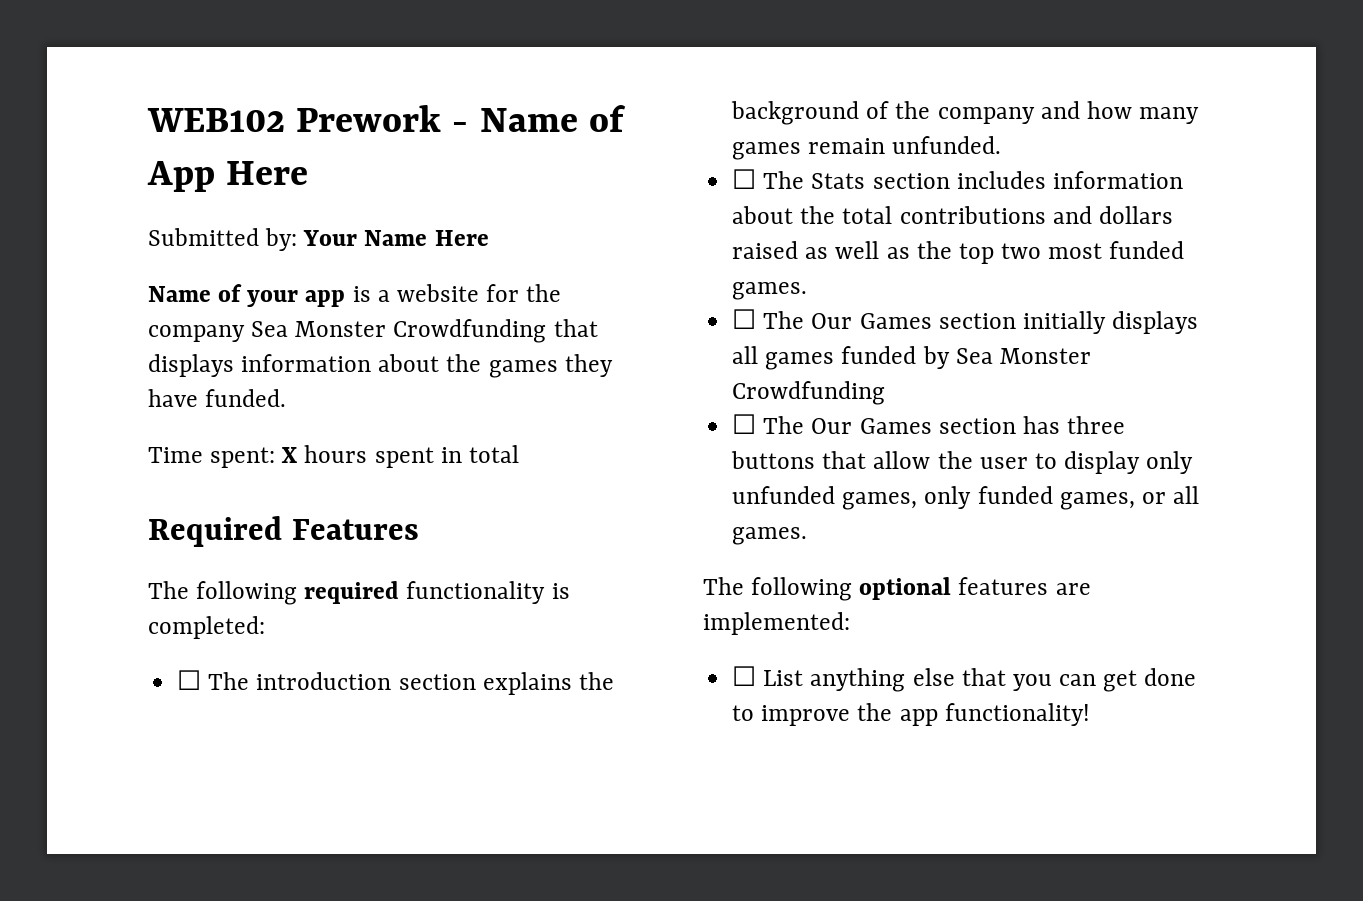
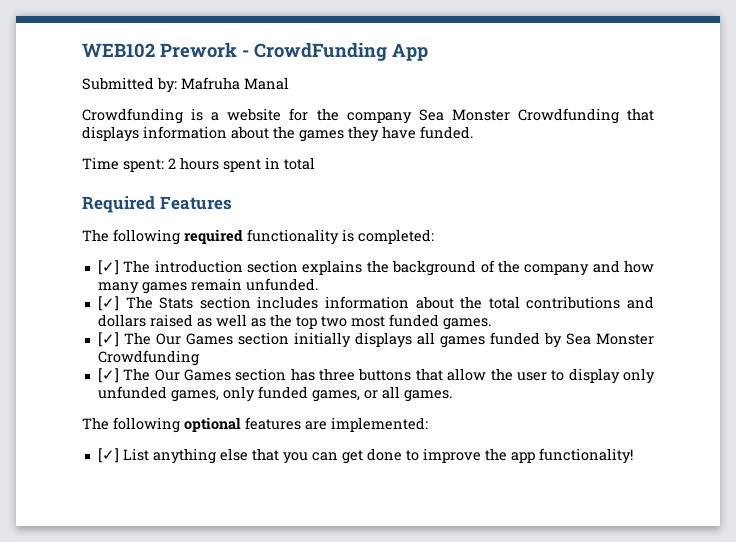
- WEB102 Prework - Name of App Here
+ WEB102 Prework - CrowdFunding App
- Submitted by: Your Name Here
- Name of your app is a website for the company Sea Monster Crowdfunding that displays information about the games they have funded.
+ Submitted by: Mafruha Manal
+ Crowdfunding is a website for the company Sea Monster Crowdfunding that displays information about the games they have funded.
- Time spent: X hours spent in total
+ Time spent: 2 hours spent in total
- ☐ The introduction section explains the background of the company and how many games remain unfunded.
+ [✓] The introduction section explains the background of the company and how many games remain unfunded.
- ☐ The Stats section includes information about the total contributions and dollars raised as well as the top two most funded games.
+ [✓] The Stats section includes information about the total contributions and dollars raised as well as the top two most funded games.
- ☐ The Our Games section initially displays all games funded by Sea Monster Crowdfunding
+ [✓] The Our Games section initially displays all games funded by Sea Monster Crowdfunding
- ☐ The Our Games section has three buttons that allow the user to display only unfunded games, only funded games, or all games.
+ [✓] The Our Games section has three buttons that allow the user to display only unfunded games, only funded games, or all games.
- ☐ List anything else that you can get done to improve the app functionality!
+ [✓] List anything else that you can get done to improve the app functionality!

